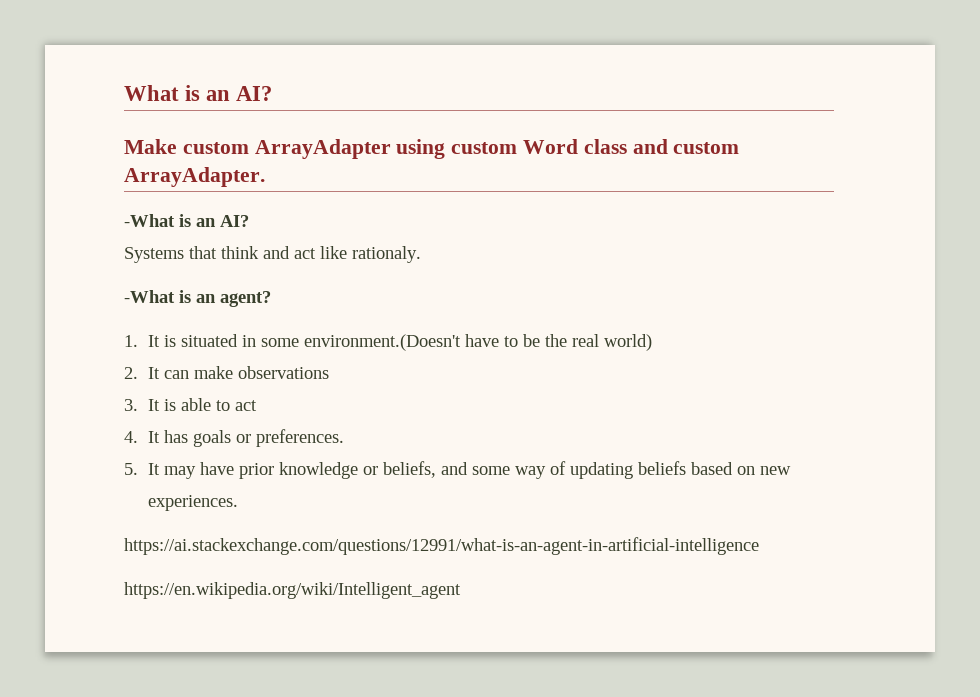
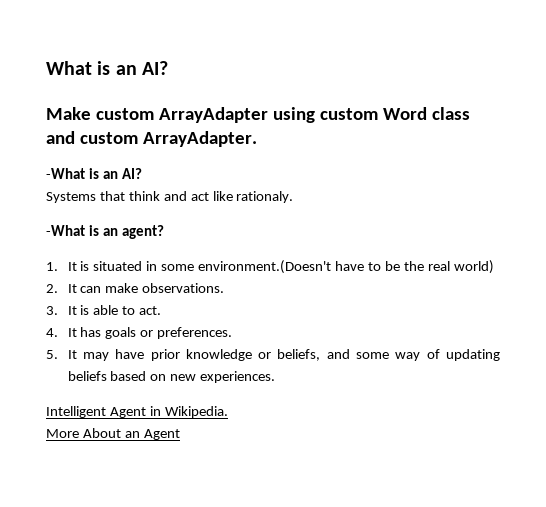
- 2. It can make observations
+ 2. It can make observations.
- 3. It is able to act
+ 3. It is able to act.
- https://ai.stackexchange.com/questions/12991/what-is-an-agent-in-artificial-intelligence
- https://en.wikipedia.org/wiki/Intelligent_agent
+ Intelligent Agent in Wikipedia.
+ More About an Agent

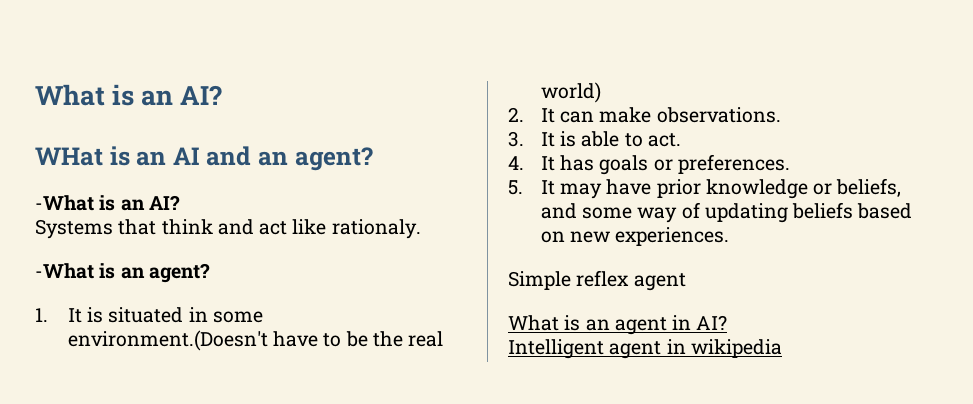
- Make custom ArrayAdapter using custom Word class and custom ArrayAdapter.
+ WHat is an AI and an agent?
- Intelligent Agent in Wikipedia.
- More About an Agent
+ Simple reflex agent
+ What is an agent in AI?
+ Intelligent agent in wikipedia

